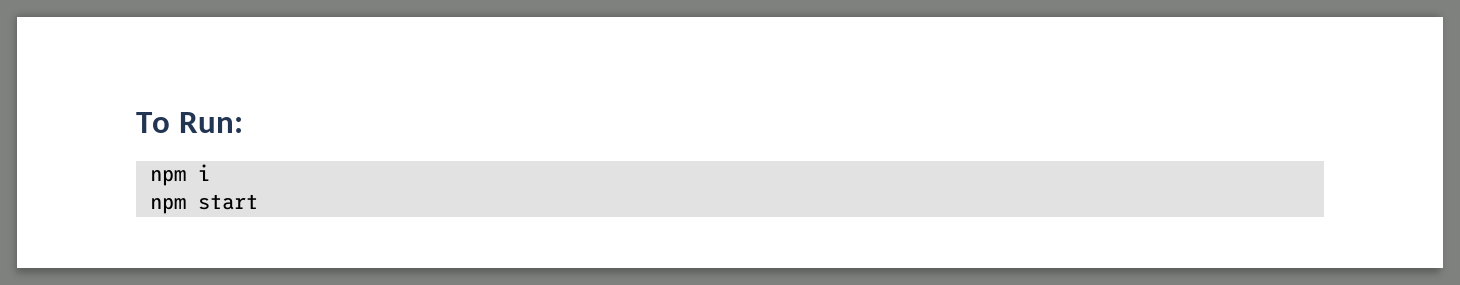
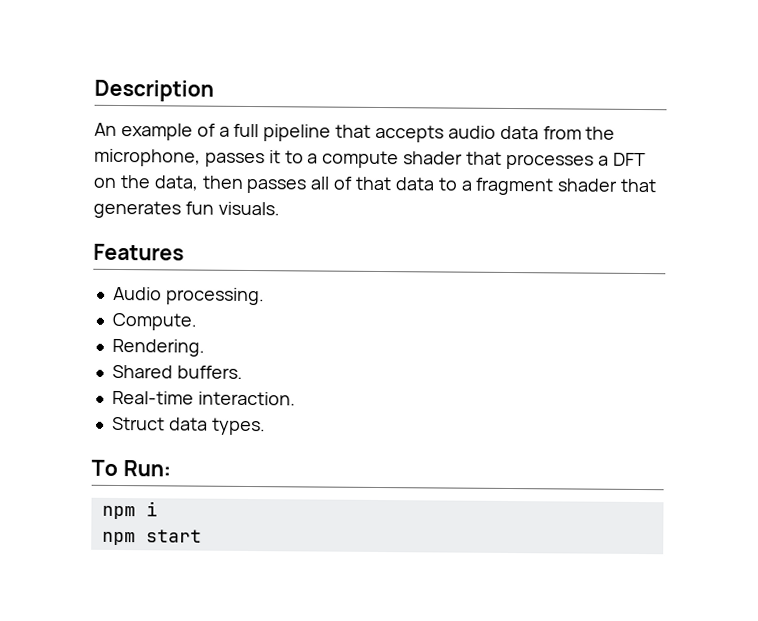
+ Description
+ An example of a full pipeline that accepts audio data from the microphone, passes it to a compute shader that processes a DFT on the data, then passes all of that data to a fragment shader that generates fun visuals.
+ Features
+ Audio processing.
+ Compute.
+ Rendering.
+ Shared buffers.
+ Real-time interaction.
+ Struct data types.

